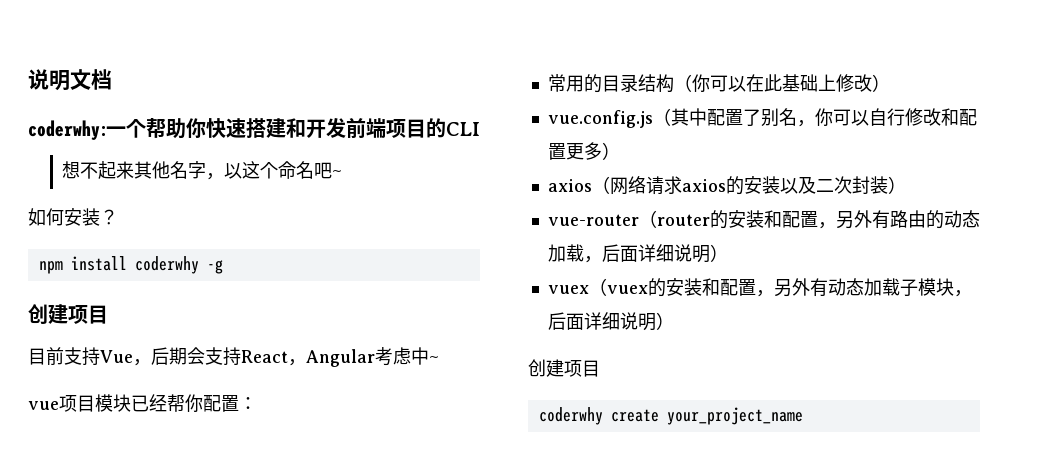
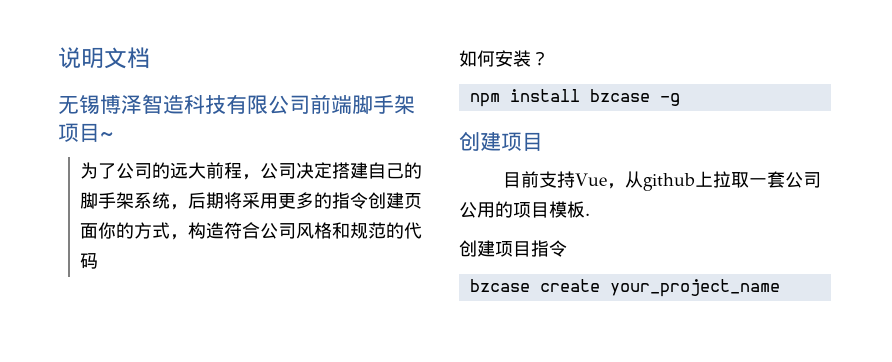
- coderwhy:一个帮助你快速搭建和开发前端项目的CLI
- 想不起来其他名字，以这个命名吧~
+ 无锡博泽智造科技有限公司前端脚手架项目~
+ 为了公司的远大前程，公司决定搭建自己的脚手架系统，后期将采用更多的指令创建页面你的方式，构造符合公司风格和规范的代码
- npm install coderwhy -g
+ npm install bzcase -g
- 目前支持Vue，后期会支持React，Angular考虑中~
- vue项目模块已经帮你配置：
- 常用的目录结构（你可以在此基础上修改）
- vue.config.js（其中配置了别名，你可以自行修改和配置更多）
- axios（网络请求axios的安装以及二次封装）
- vue-router（router的安装和配置，另外有路由的动态加载，后面详细说明）
- vuex（vuex的安装和配置，另外有动态加载子模块，后面详细说明）
- 创建项目
- coderwhy create your_project_name
+ 目前支持Vue，从github上拉取一套公司公用的项目模板.
+ 创建项目指令
+ bzcase create your_project_name

